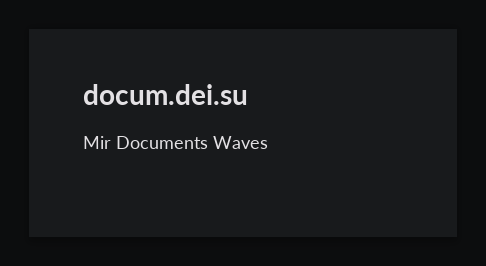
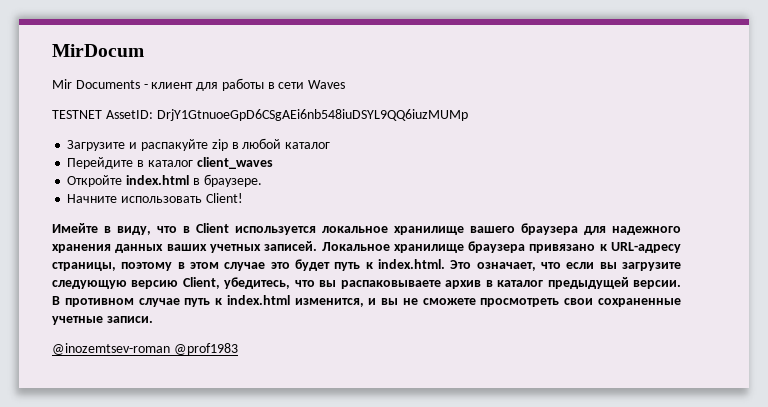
- docum.dei.su
+ MirDocum
- Mir Documents Waves
+ Mir Documents - клиент для работы в сети Waves
+ TESTNET AssetID: DrjY1GtnuoeGpD6CSgAEi6nb548iuDSYL9QQ6iuzMUMp
+ Загрузите и распакуйте zip в любой каталог
+ Перейдите в каталог client_waves
+ Откройте index.html в браузере.
+ Начните использовать Client!
+ Имейте в виду, что в Client используется локальное хранилище вашего браузера для надежного хранения данных ваших учетных записей. Локальное хранилище браузера привязано к URL-адресу страницы, поэтому в этом случае это будет путь к index.html. Это означает, что если вы загрузите следующую версию Client, убедитесь, что вы распаковываете архив в каталог предыдущей версии. В противном случае путь к index.html изменится, и вы не сможете просмотреть свои сохраненные учетные записи.
+ @inozemtsev-roman @prof1983

